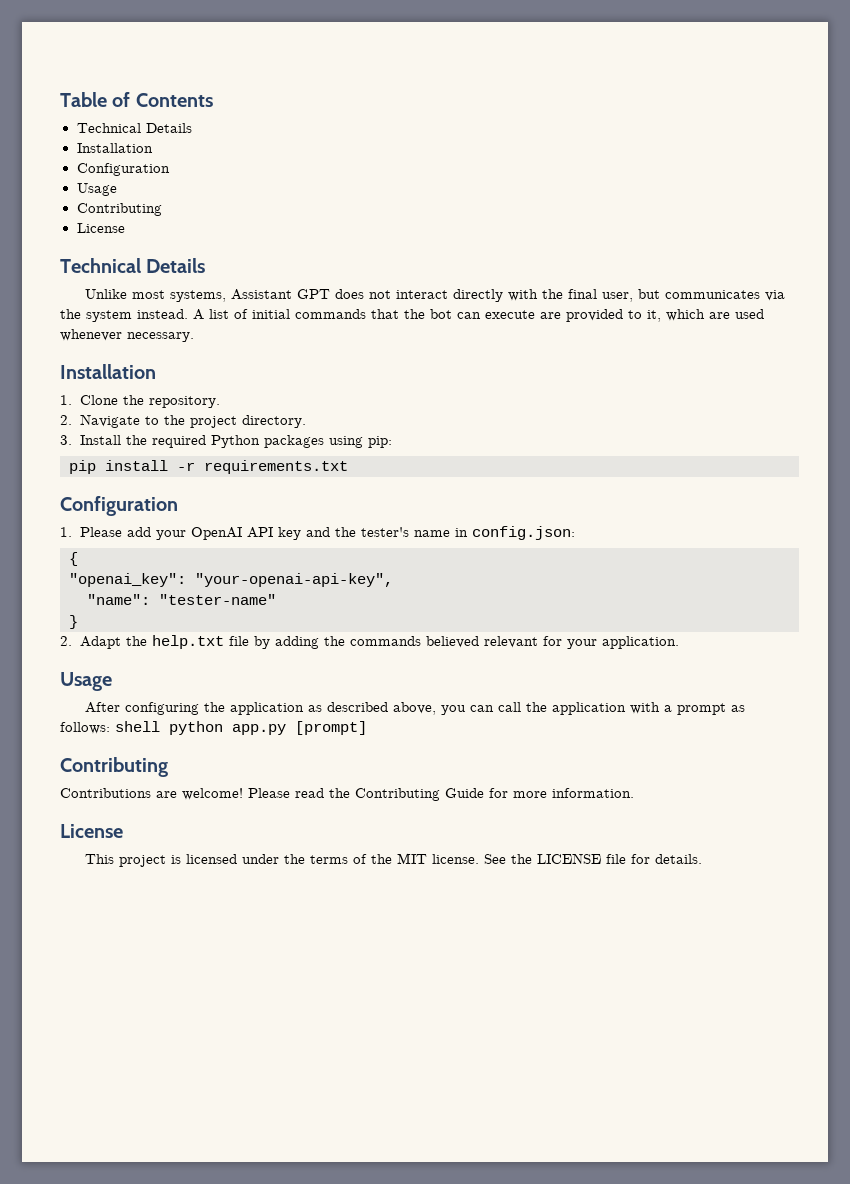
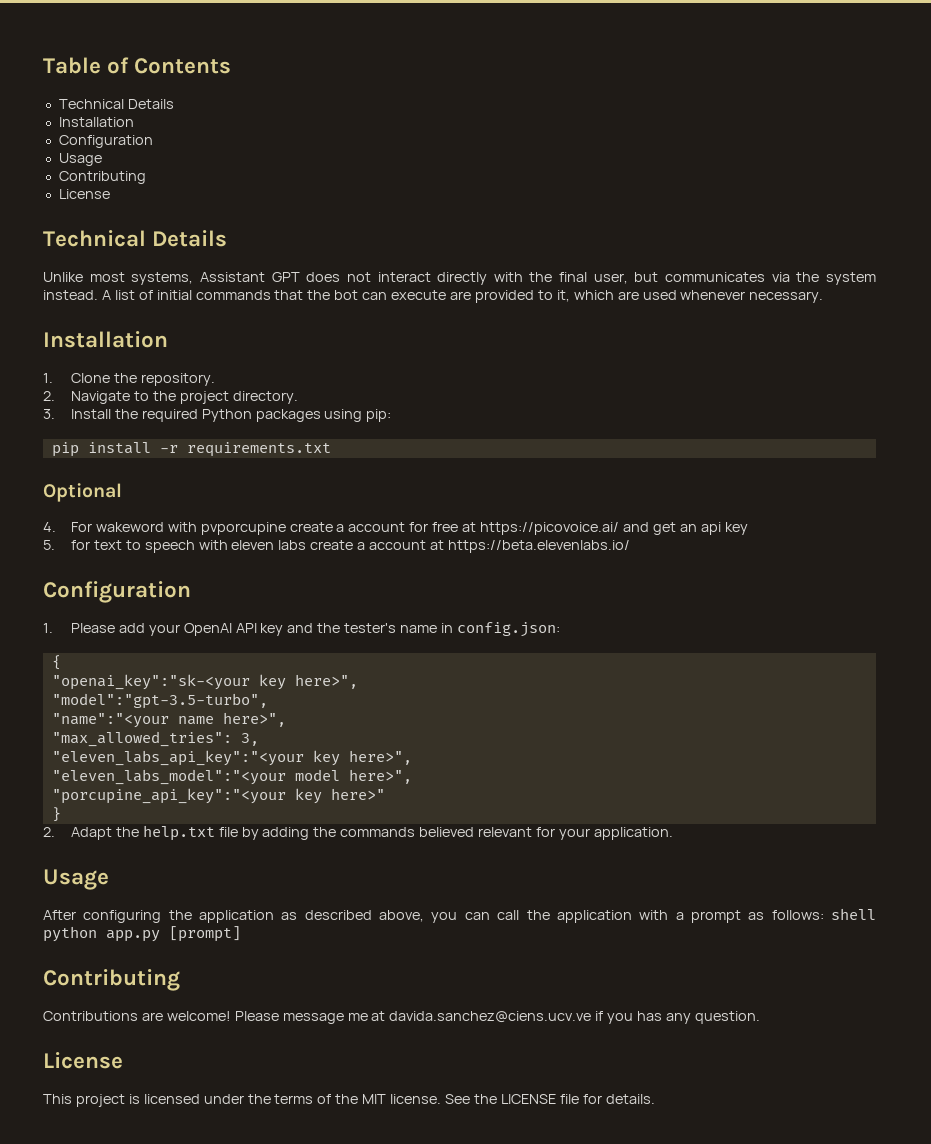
+ Optional
+ 4. For wakeword with pvporcupine create a account for free at https://picovoice.ai/ and get an api key
+ 5. for text to speech with eleven labs create a account at https://beta.elevenlabs.io/
- "openai_key": "your-openai-api-key",
- "name": "tester-name"
+ "openai_key":"sk-<your key here>",
+ "model":"gpt-3.5-turbo",
+ "name":"<your name here>",
+ "max_allowed_tries": 3,
+ "eleven_labs_api_key":"<your key here>",
+ "eleven_labs_model":"<your model here>",
+ "porcupine_api_key":"<your key here>"
- Please read the Contributing Guide for more information.
+ Please message me at davida.sanchez@ciens.ucv.ve if you has any question.

